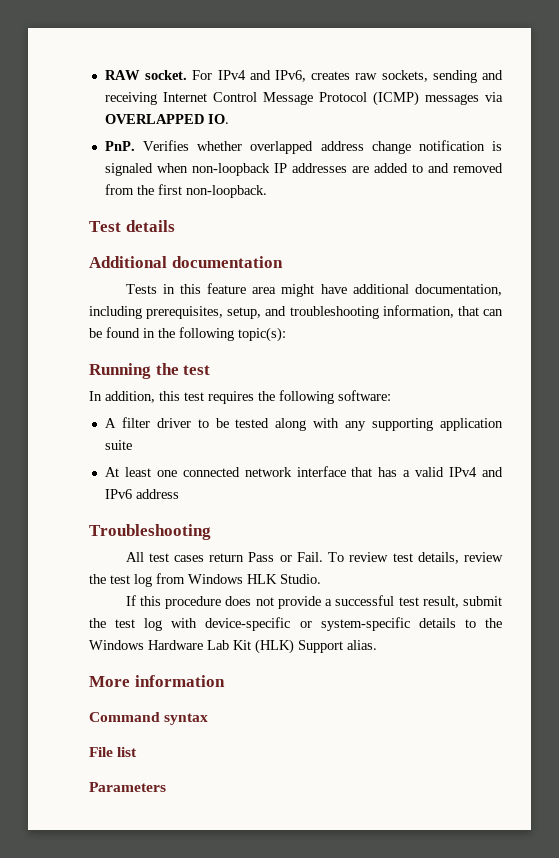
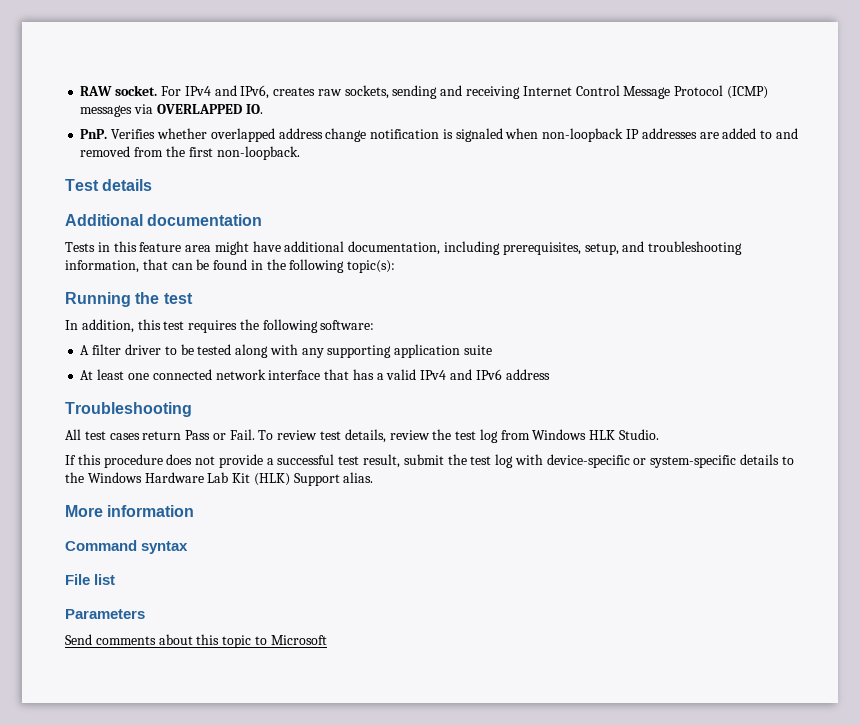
+ Send comments about this topic to Microsoft

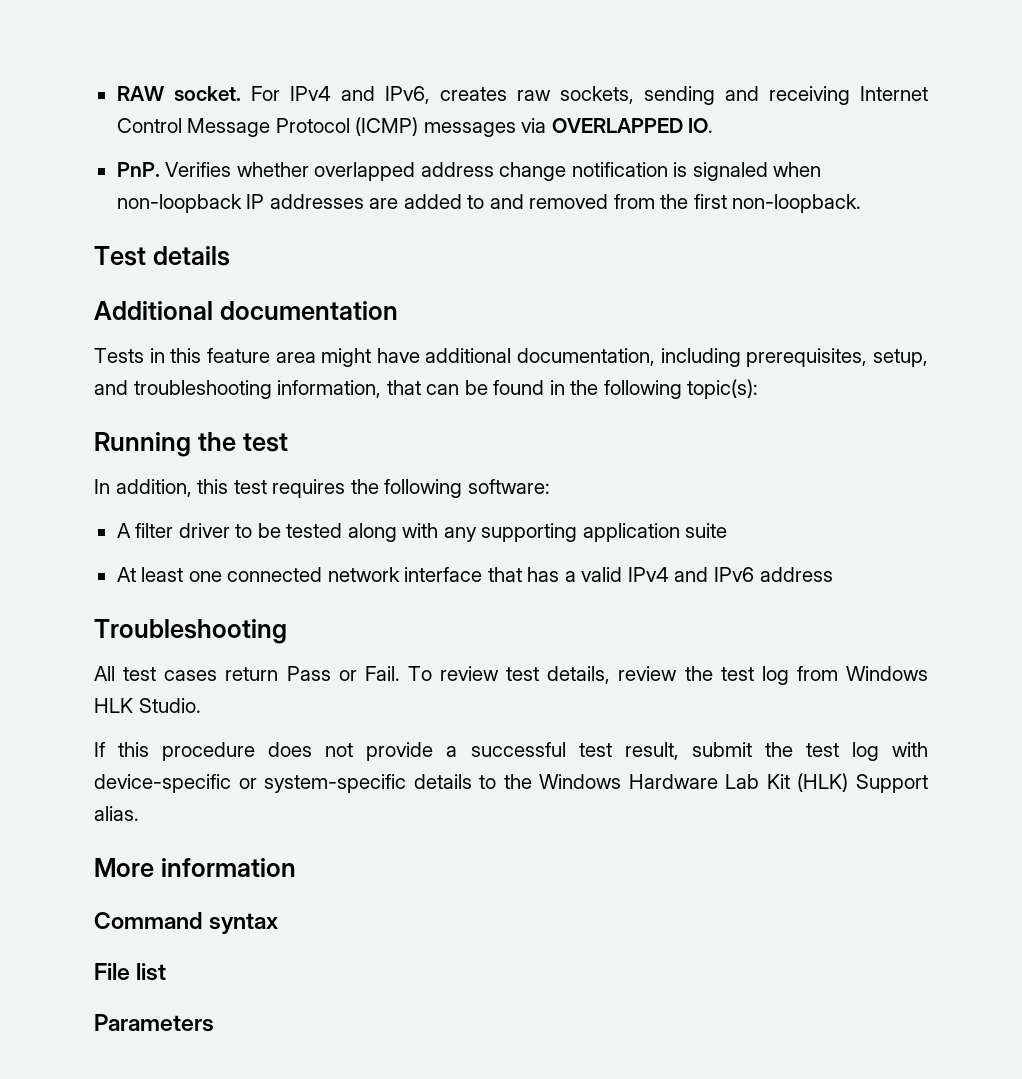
- Send comments about this topic to Microsoft

